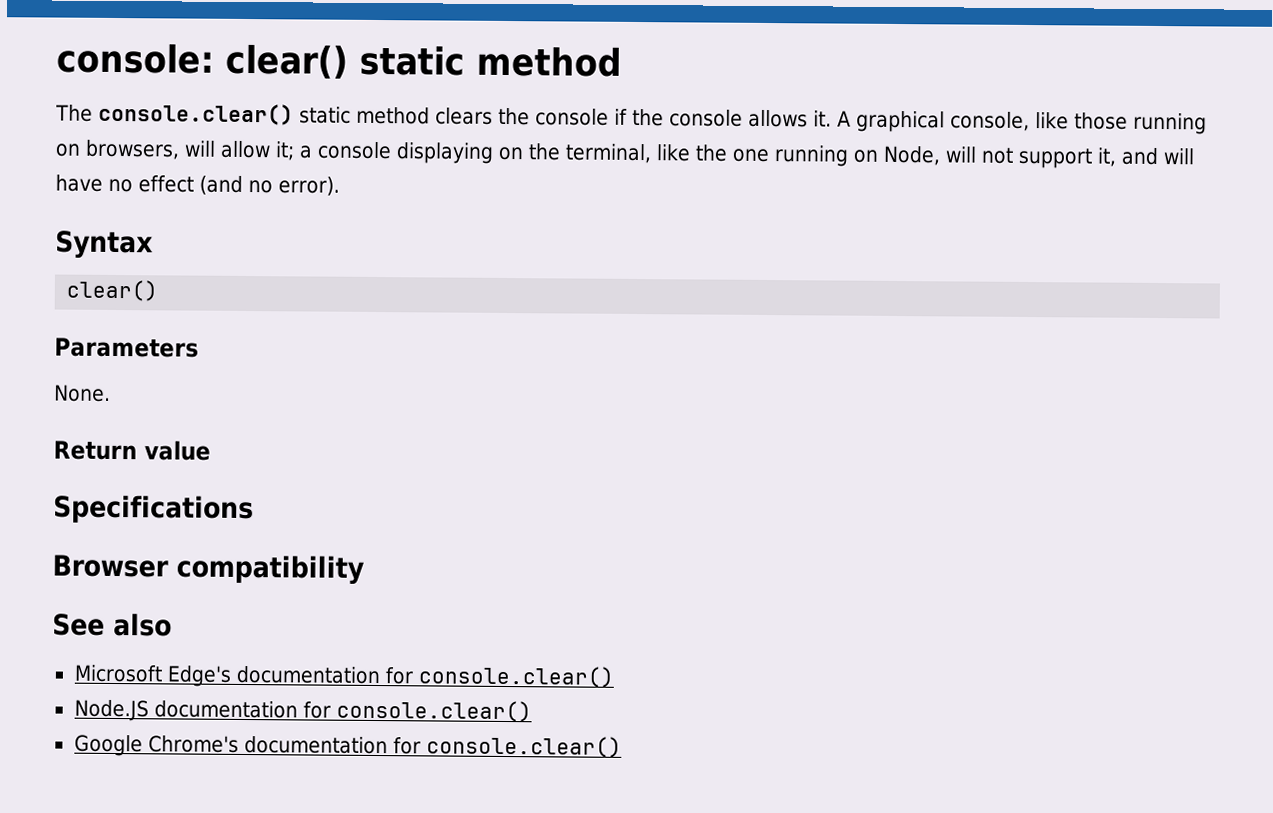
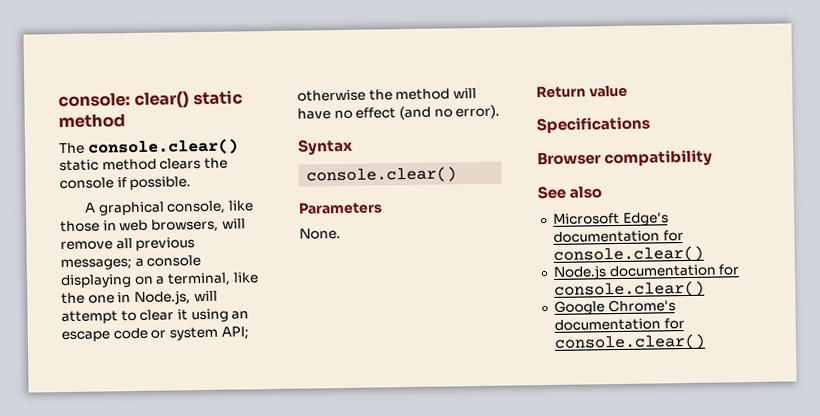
- The console.clear() static method clears the console if the console allows it. A graphical console, like those running on browsers, will allow it; a console displaying on the terminal, like the one running on Node, will not support it, and will have no effect (and no error).
+ The console.clear() static method clears the console if possible.
+ A graphical console, like those in web browsers, will remove all previous messages; a console displaying on a terminal, like the one in Node.js, will attempt to clear it using an escape code or system API; otherwise the method will have no effect (and no error).
  Syntax
- clear()
+ console.clear()
- Node.JS documentation for console.clear()
+ Node.js documentation for console.clear()

